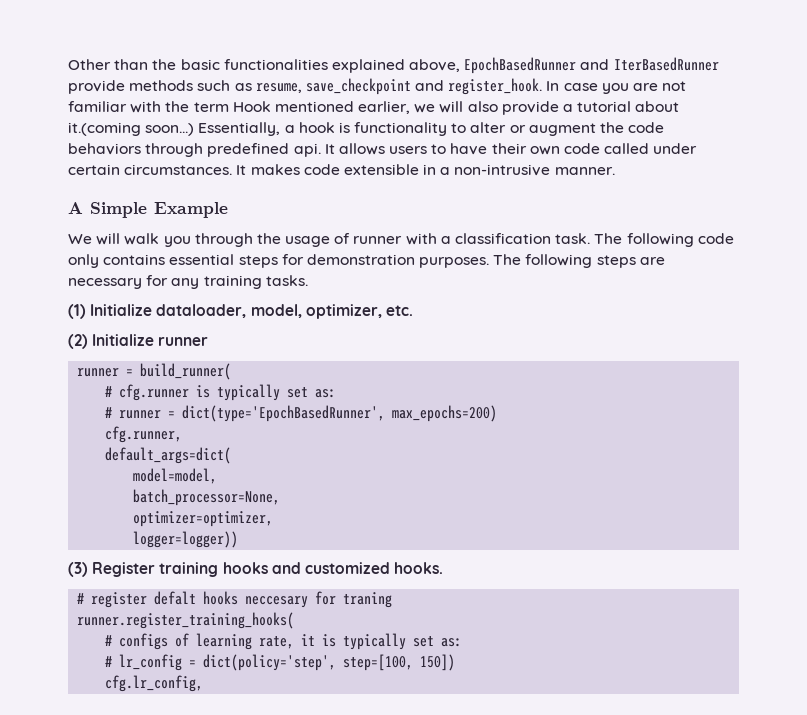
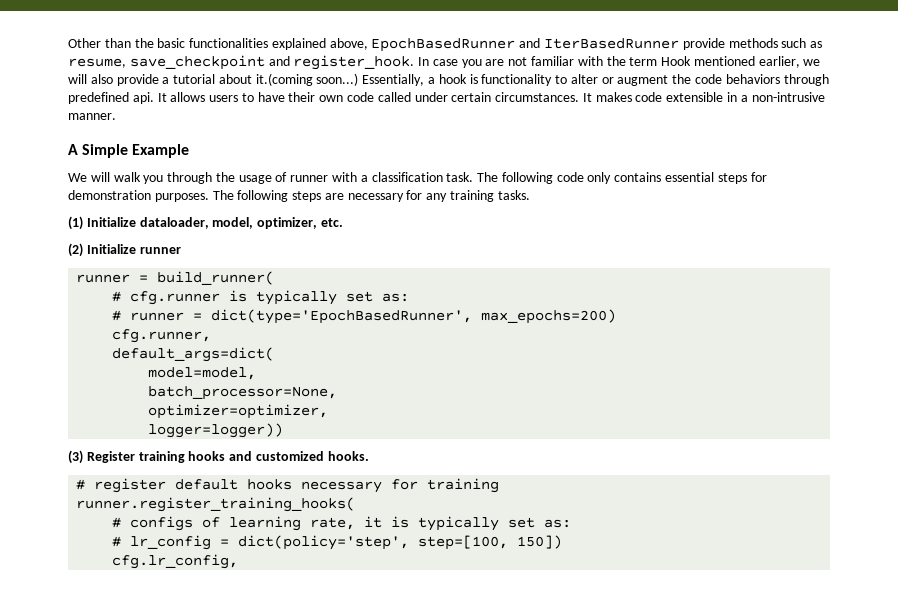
- # register defalt hooks neccesary for traning
+ # register default hooks necessary for training

